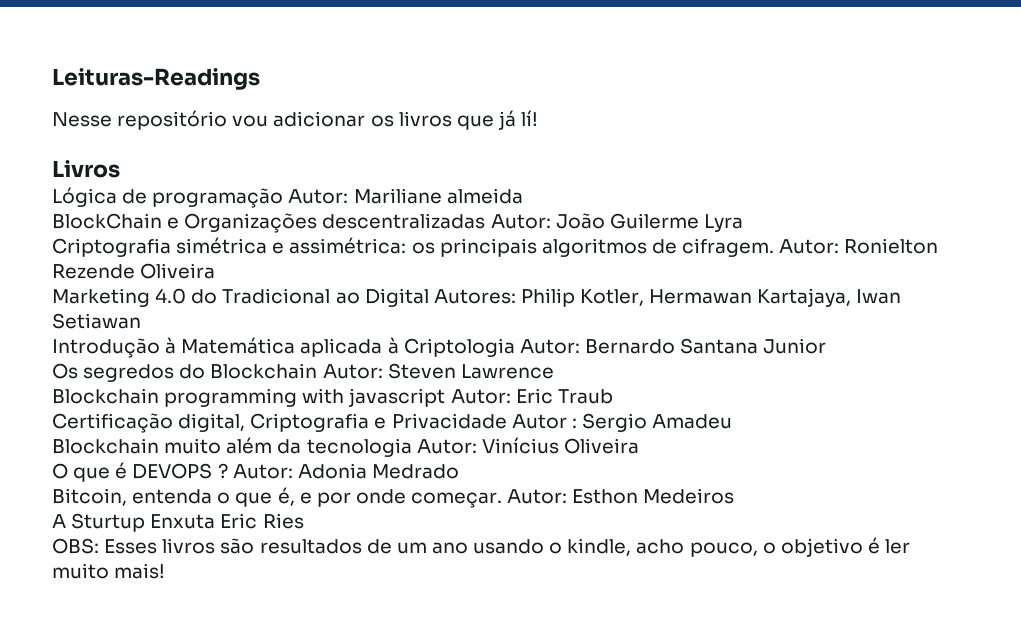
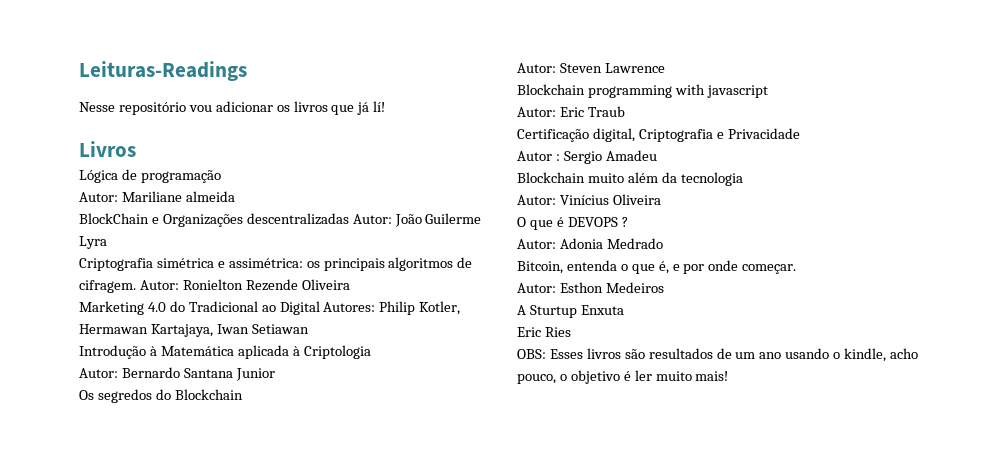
- Lógica de programação Autor: Mariliane almeida
+ Lógica de programação
+ Autor: Mariliane almeida
- Introdução à Matemática aplicada à Criptologia Autor: Bernardo Santana Junior
+ Introdução à Matemática aplicada à Criptologia
+ Autor: Bernardo Santana Junior
- Os segredos do Blockchain Autor: Steven Lawrence
+ Os segredos do Blockchain
+ Autor: Steven Lawrence
- Blockchain programming with javascript Autor: Eric Traub
+ Blockchain programming with javascript
+ Autor: Eric Traub
- Certificação digital, Criptografia e Privacidade Autor : Sergio Amadeu
+ Certificação digital, Criptografia e Privacidade
+ Autor : Sergio Amadeu
- Blockchain muito além da tecnologia Autor: Vinícius Oliveira
+ Blockchain muito além da tecnologia
+ Autor: Vinícius Oliveira
- O que é DEVOPS ? Autor: Adonia Medrado
+ O que é DEVOPS ?
+ Autor: Adonia Medrado
- Bitcoin, entenda o que é, e por onde começar. Autor: Esthon Medeiros
+ Bitcoin, entenda o que é, e por onde começar.
+ Autor: Esthon Medeiros
- A Sturtup Enxuta Eric Ries
+ A Sturtup Enxuta
+ Eric Ries

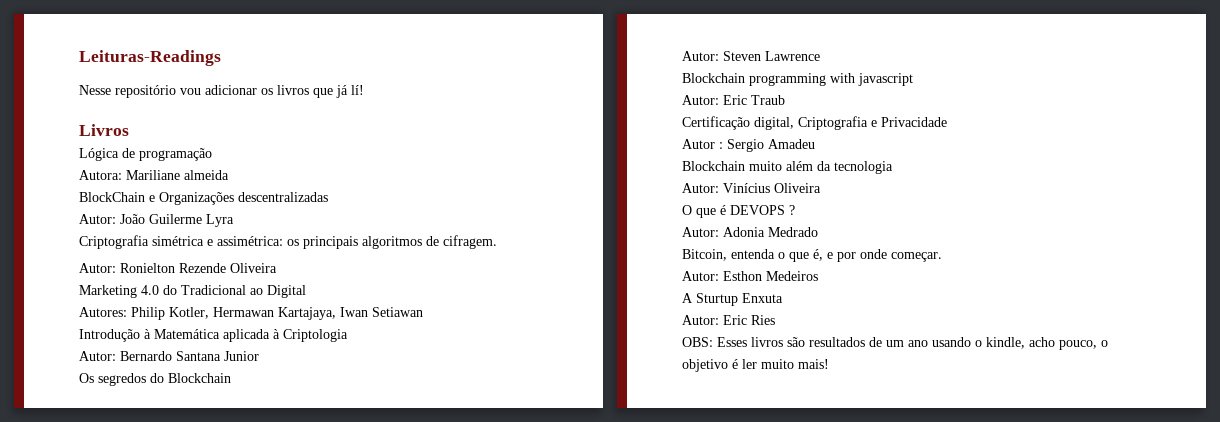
- Autor: Mariliane almeida
+ Autora: Mariliane almeida
- BlockChain e Organizações descentralizadas Autor: João Guilerme Lyra
+ BlockChain e Organizações descentralizadas
+ Autor: João Guilerme Lyra
- Criptografia simétrica e assimétrica: os principais algoritmos de cifragem. Autor: Ronielton Rezende Oliveira
+ Criptografia simétrica e assimétrica: os principais algoritmos de cifragem.
+ Autor: Ronielton Rezende Oliveira
- Marketing 4.0 do Tradicional ao Digital Autores: Philip Kotler, Hermawan Kartajaya, Iwan Setiawan
+ Marketing 4.0 do Tradicional ao Digital
+ Autores: Philip Kotler, Hermawan Kartajaya, Iwan Setiawan
- Eric Ries
+ Autor: Eric Ries

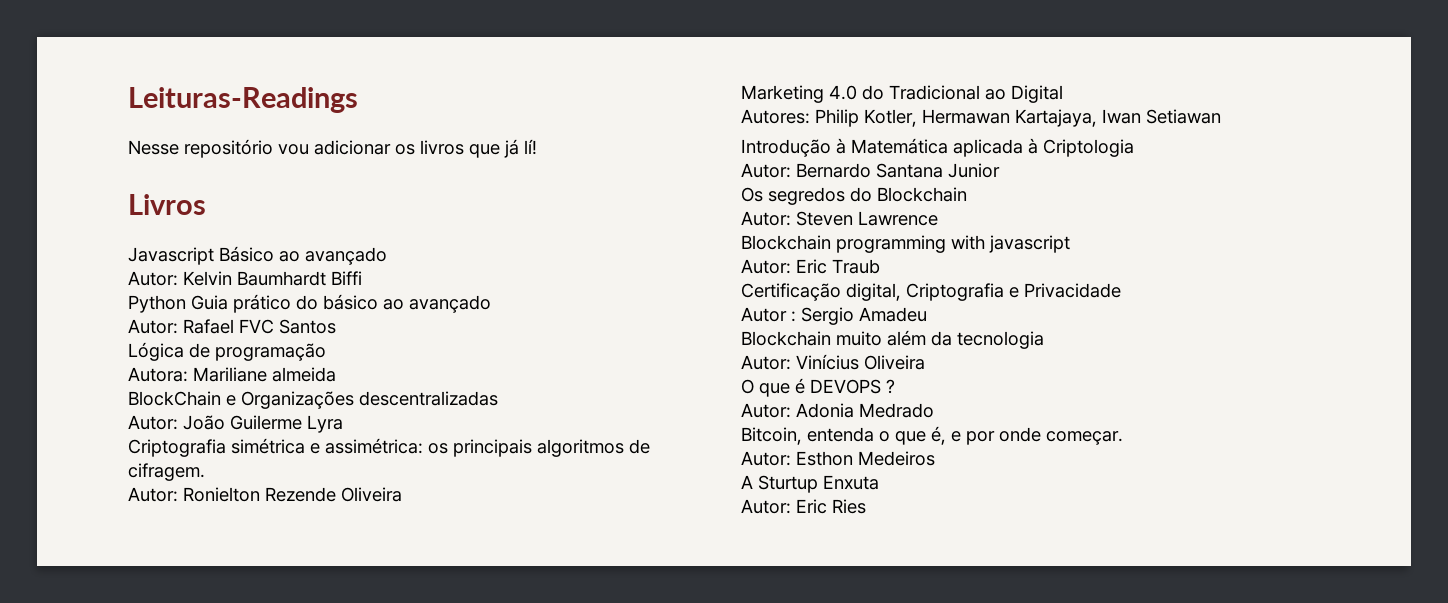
+ Javascript Básico ao avançado
+ Autor: Kelvin Baumhardt Biffi
+ Python Guia prático do básico ao avançado
+ Autor: Rafael FVC Santos
- OBS: Esses livros são resultados de um ano usando o kindle, acho pouco, o objetivo é ler muito mais!

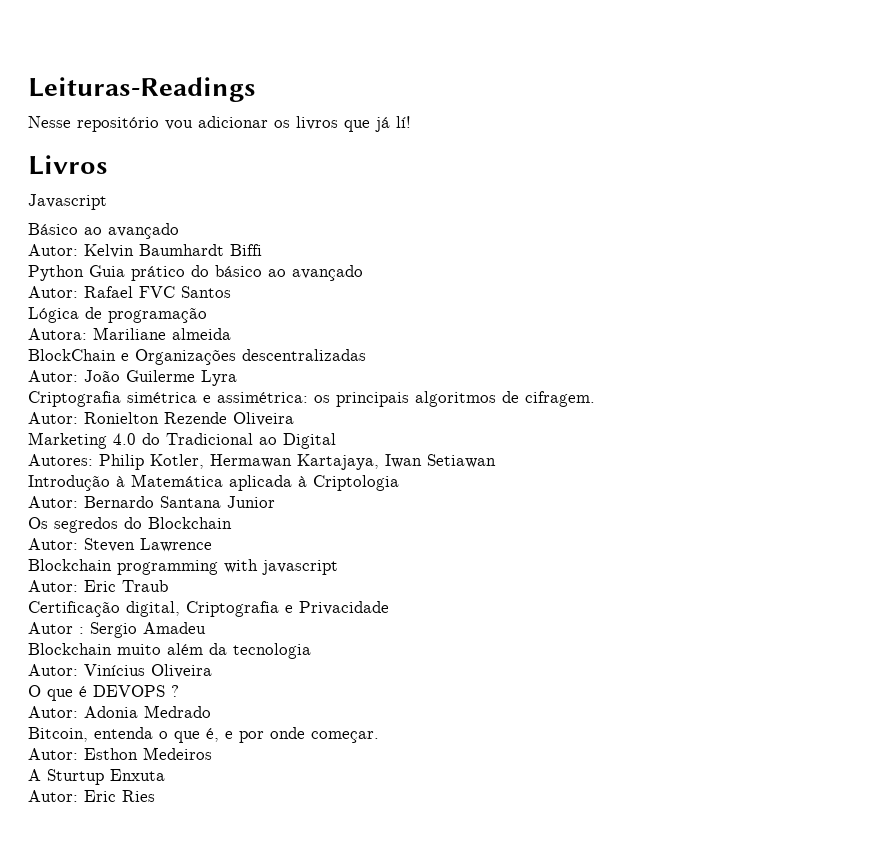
- Javascript Básico ao avançado
+ Javascript
+ Básico ao avançado

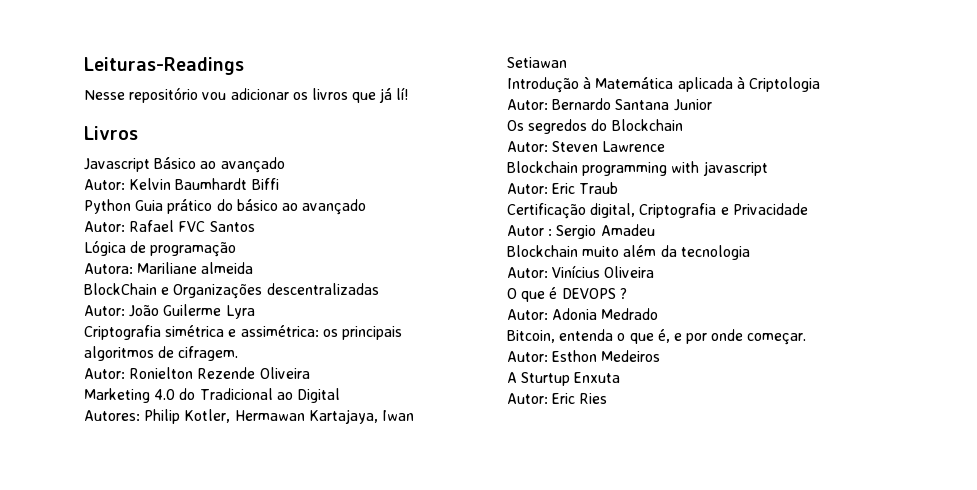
- Javascript
- Básico ao avançado
+ Javascript Básico ao avançado

